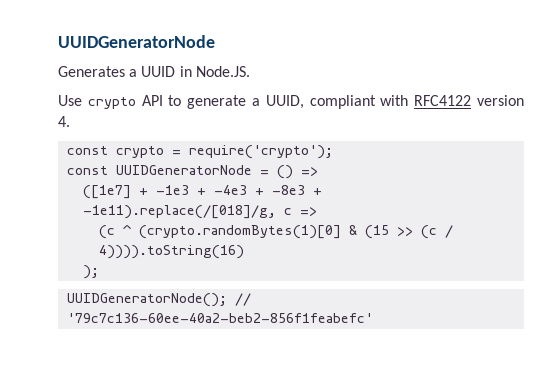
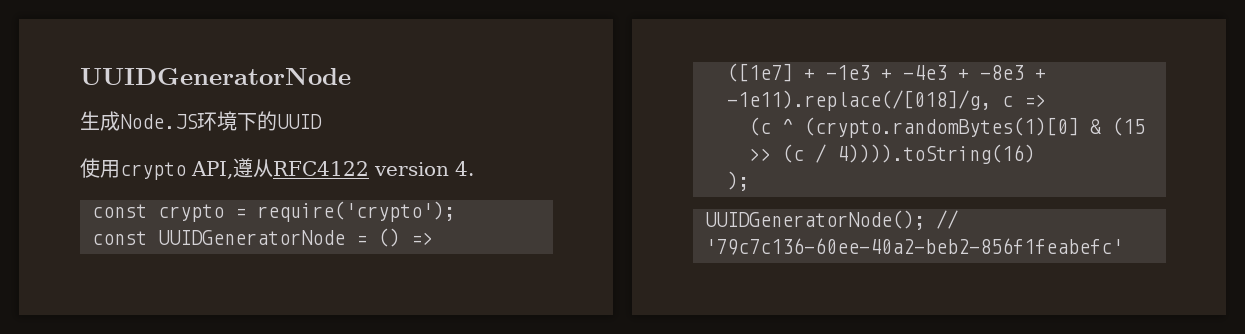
- Generates a UUID in Node.JS.
- Use crypto API to generate a UUID, compliant with RFC4122 version 4.
+ 生成Node.JS环境下的UUID
+ 使用crypto API,遵从RFC4122 version 4.

